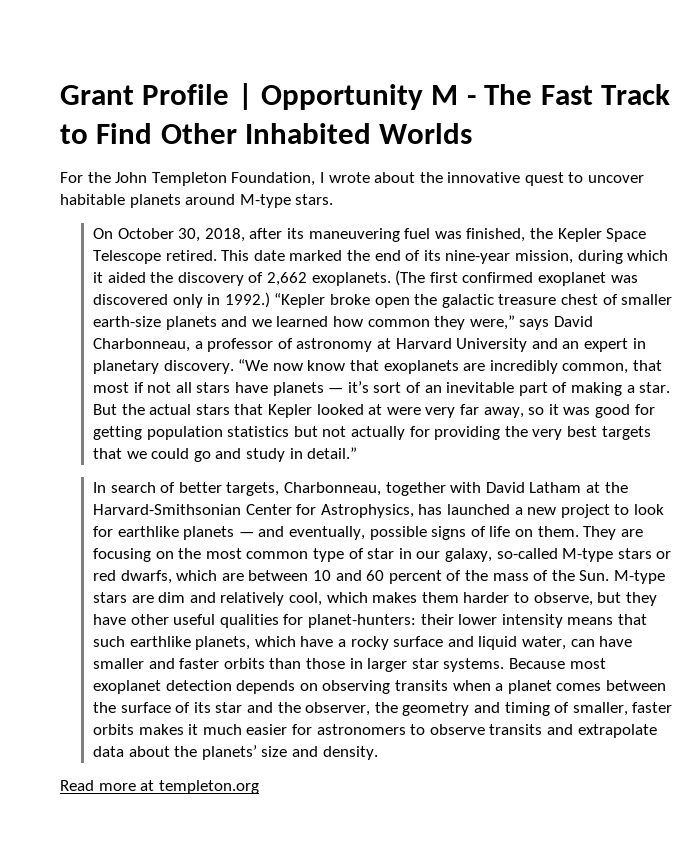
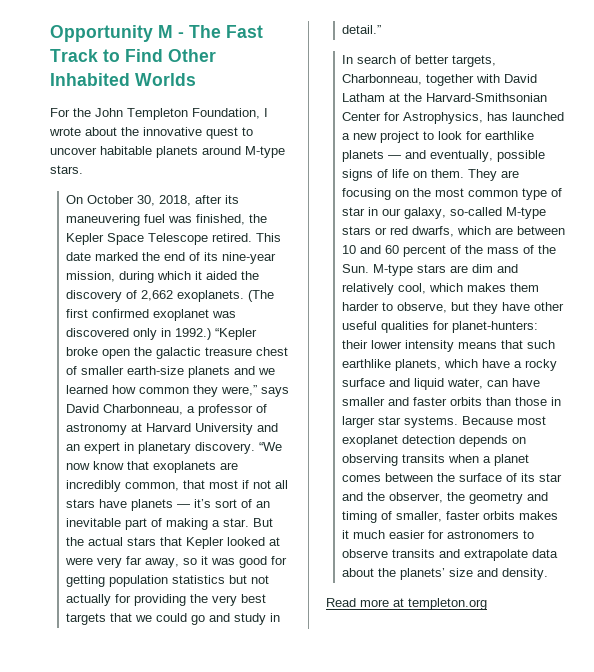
- Grant Profile | Opportunity M - The Fast Track to Find Other Inhabited Worlds
+ Opportunity M - The Fast Track to Find Other Inhabited Worlds

